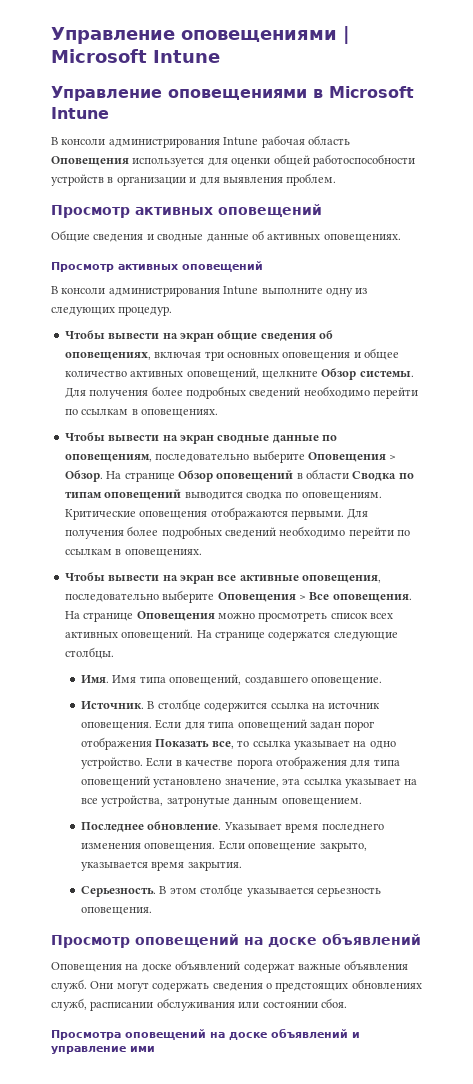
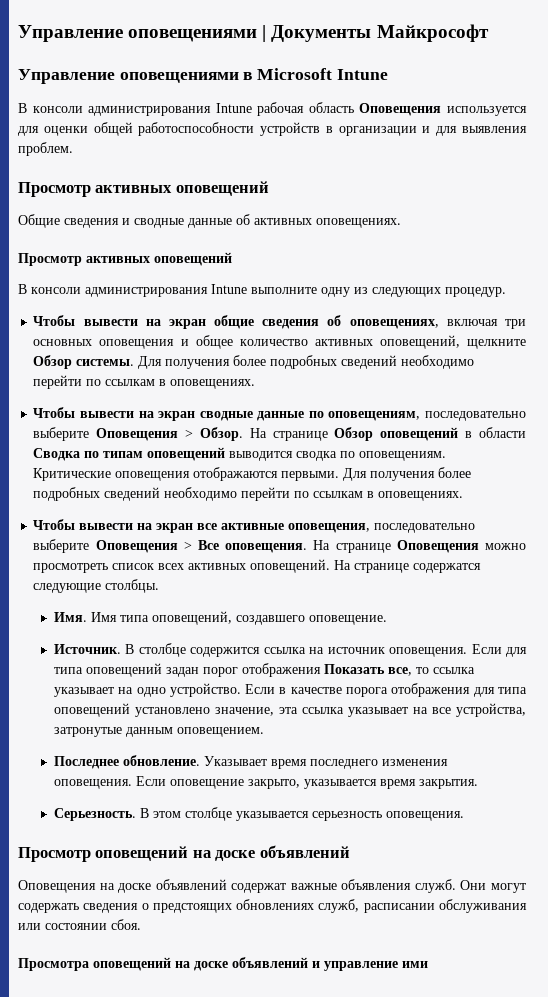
- Управление оповещениями | Microsoft Intune
+ Управление оповещениями | Документы Майкрософт

